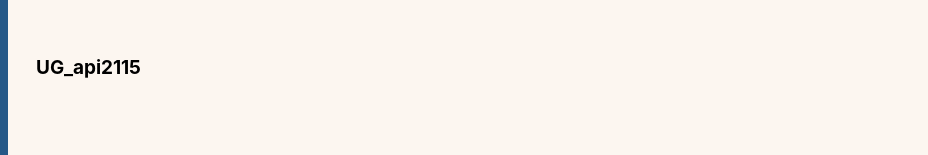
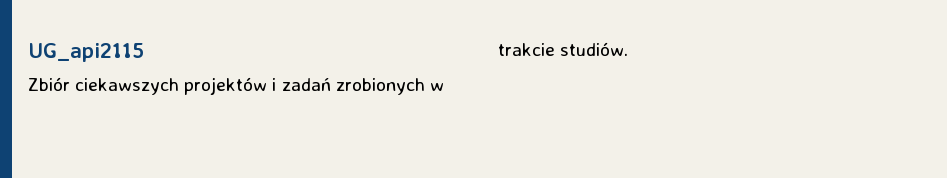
+ Zbiór ciekawszych projektów i zadań zrobionych w trakcie studiów.

